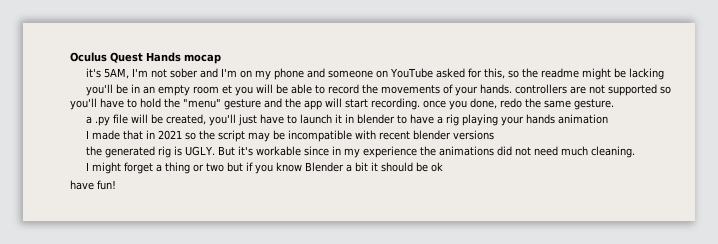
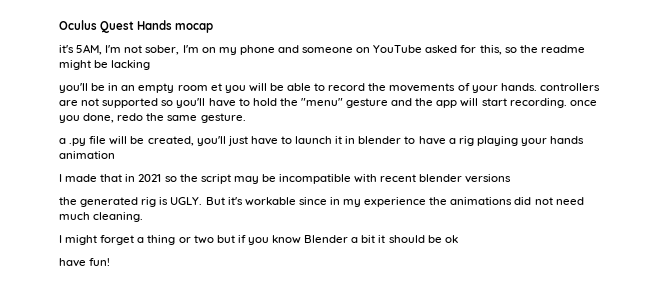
- it's 5AM, I'm not sober and I'm on my phone and someone on YouTube asked for this, so the readme might be lacking
+ it's 5AM, I'm not sober, I'm on my phone and someone on YouTube asked for this, so the readme might be lacking

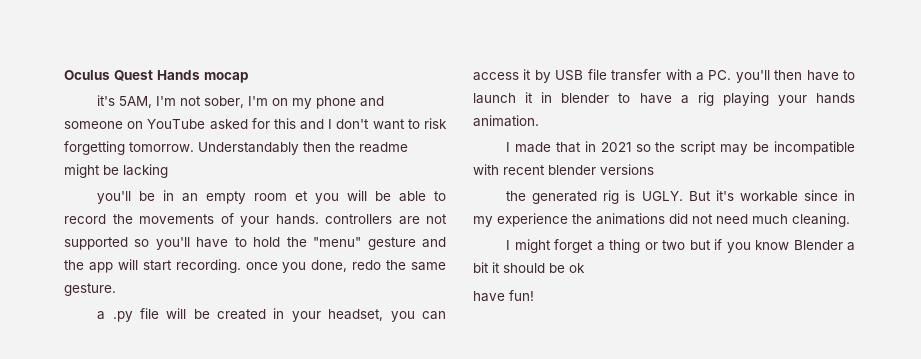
- it's 5AM, I'm not sober, I'm on my phone and someone on YouTube asked for this, so the readme might be lacking
+ it's 5AM, I'm not sober, I'm on my phone and someone on YouTube asked for this and I don't want to risk forgetting tomorrow. Understandably then the readme might be lacking
- a .py file will be created, you'll just have to launch it in blender to have a rig playing your hands animation
+ a .py file will be created in your headset, you can access it by USB file transfer with a PC. you'll then have to launch it in blender to have a rig playing your hands animation.

